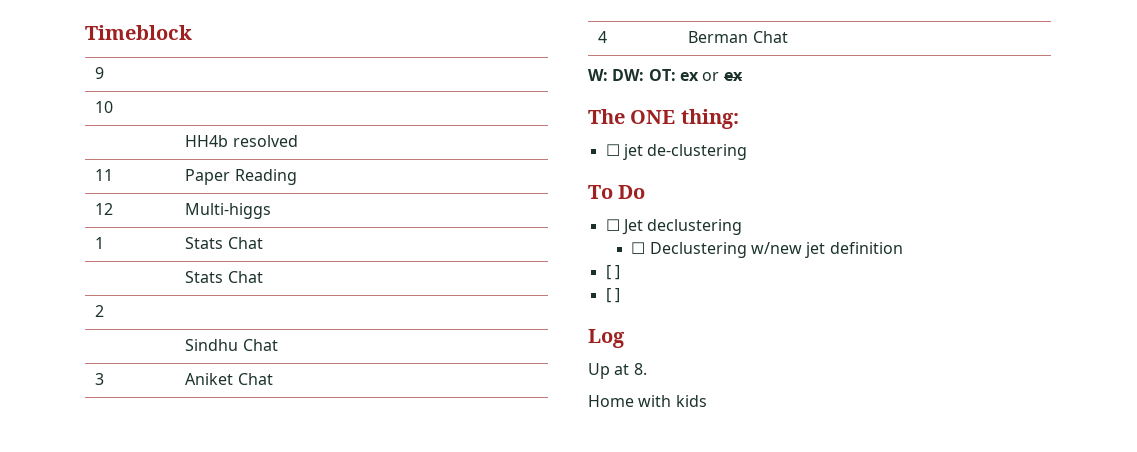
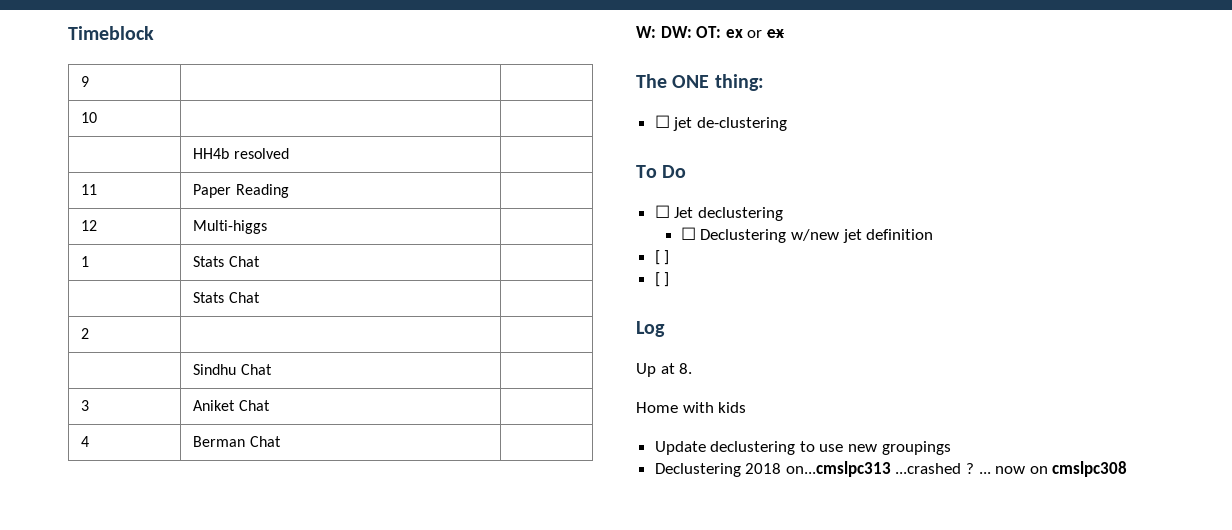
+ Update declustering to use new groupings
+ Declustering 2018 on...cmslpc313 ...crashed ? ... now on cmslpc308

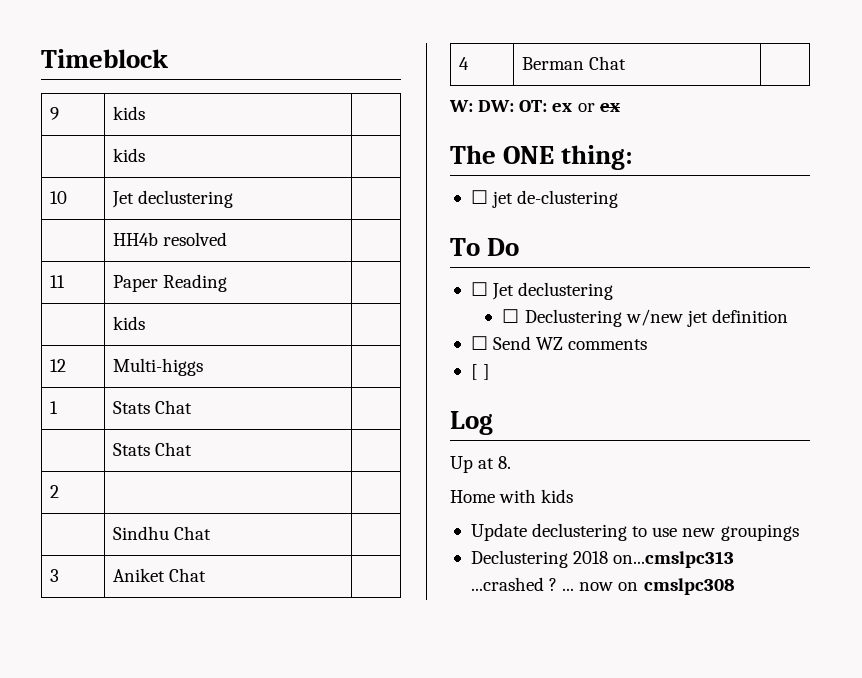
- 9 | |
+ 9 | kids |
+ | kids |
- 10 | |
+ 10 | Jet declustering |
  11 | Paper Reading |
+ | kids |
  ☐ Declustering w/new jet definition
- [ ]
+ ☐ Send WZ comments

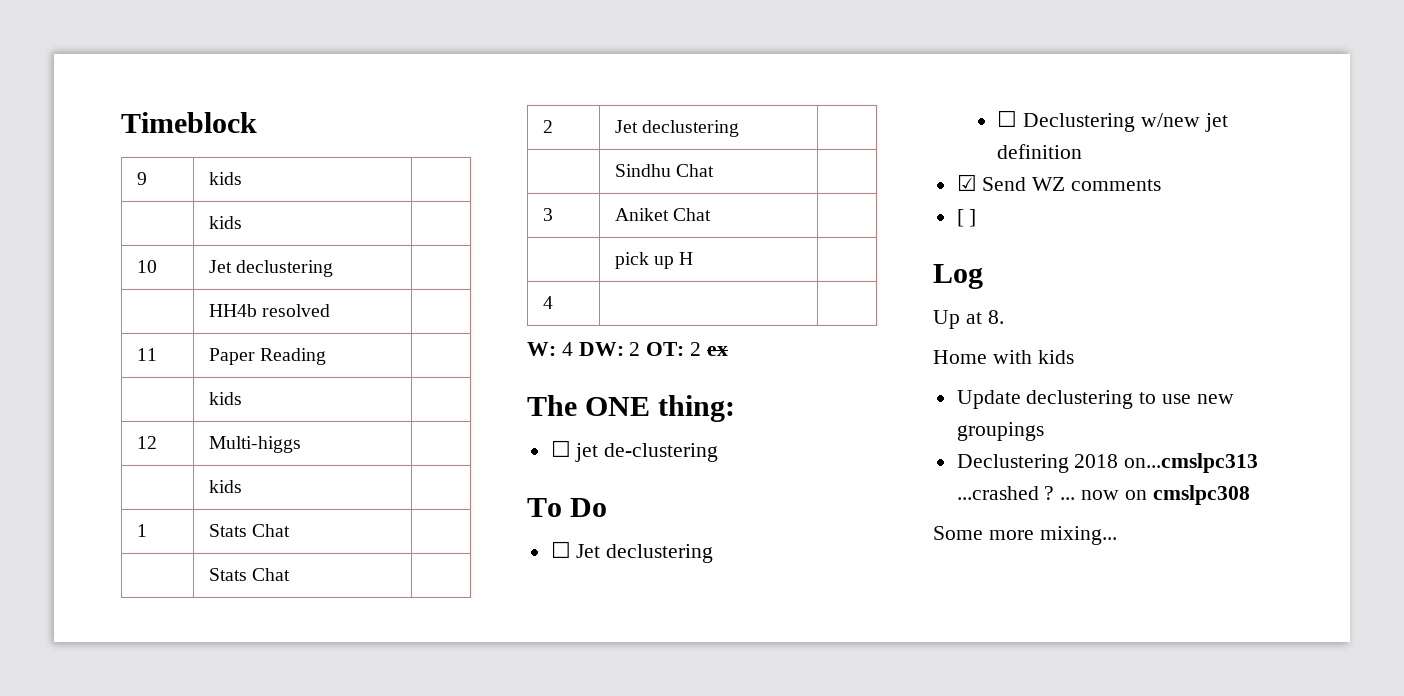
  12 | Multi-higgs |
+ | kids |
- 2 | |
+ 2 | Jet declustering |
+ | pick up H |
- 4 | Berman Chat |
+ 4 | |
- W: DW: OT: ex or ex
+ W: 4 DW: 2 OT: 2 ex
- ☐ Send WZ comments
+ ☑ Send WZ comments
+ Some more mixing...

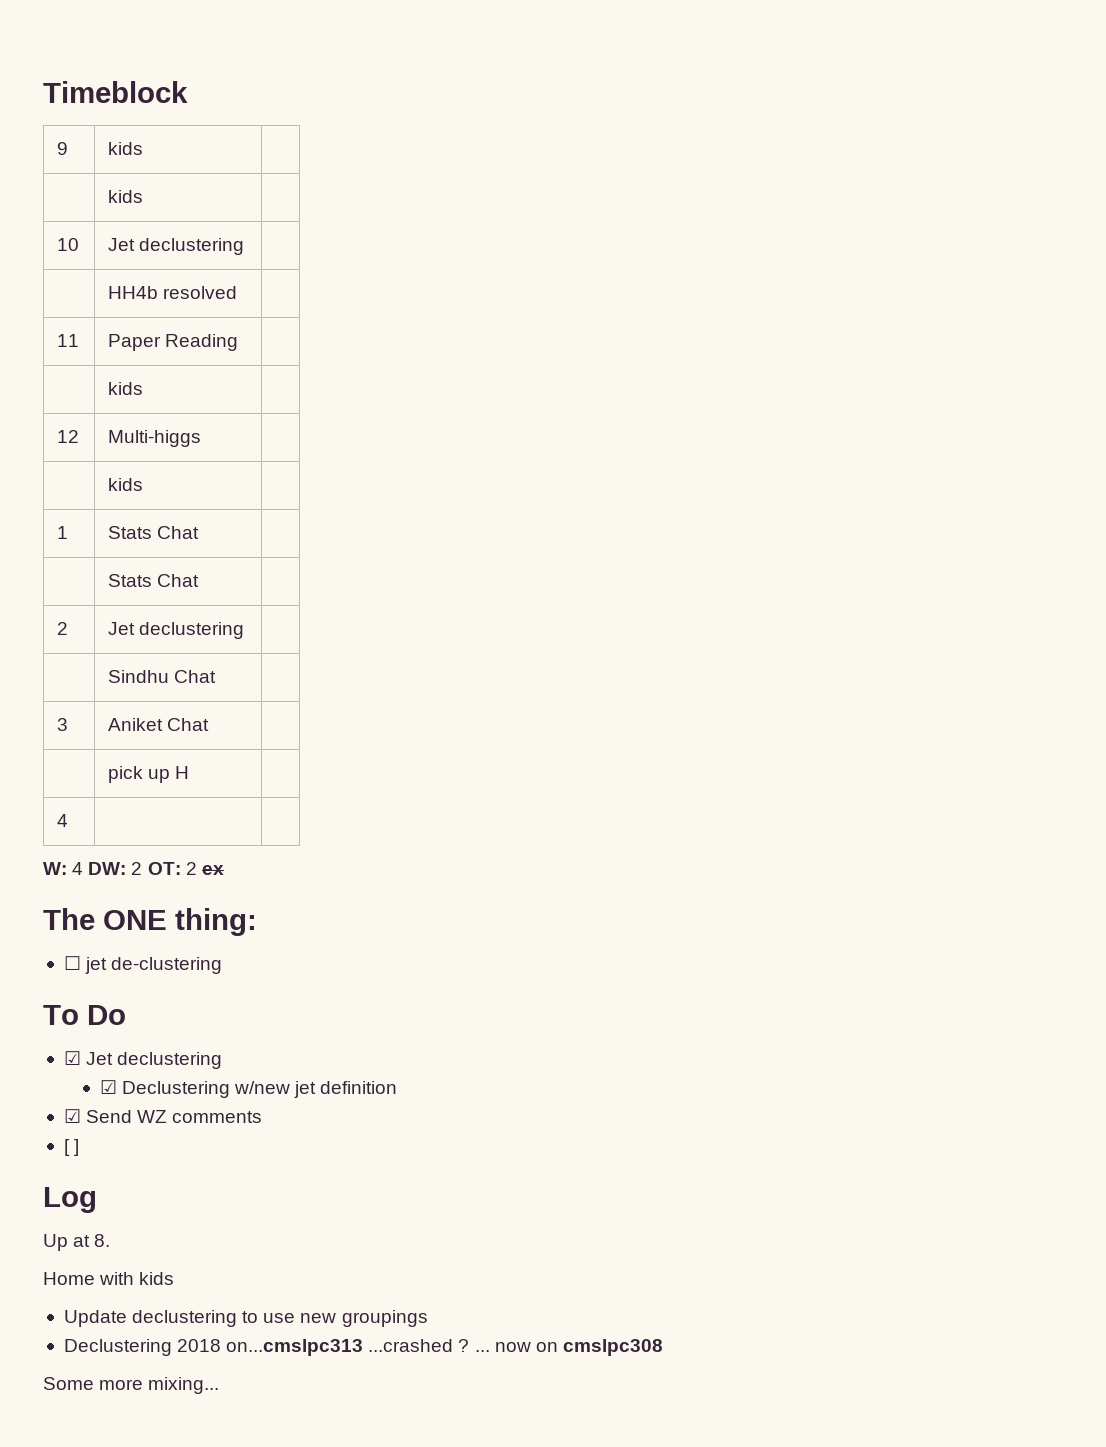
- ☐ Jet declustering
+ ☑ Jet declustering
- ☐ Declustering w/new jet definition
+ ☑ Declustering w/new jet definition

